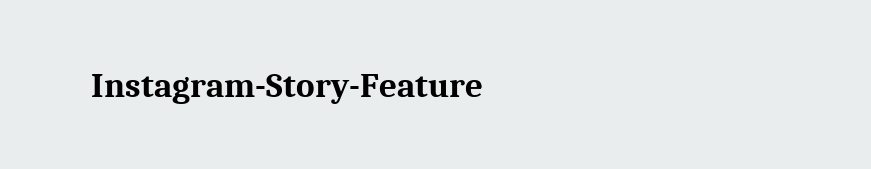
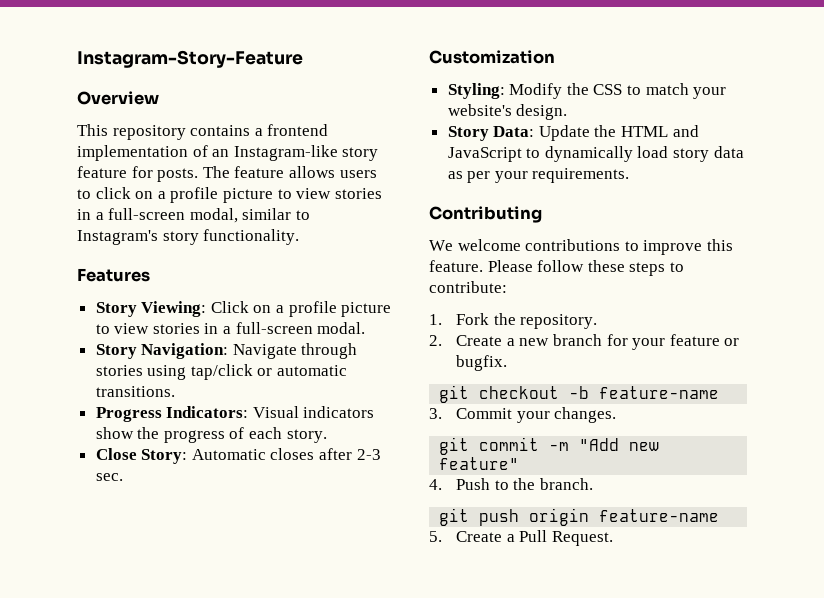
+ Overview
+ This repository contains a frontend implementation of an Instagram-like story feature for posts. The feature allows users to click on a profile picture to view stories in a full-screen modal, similar to Instagram's story functionality.
+ Features
+ Story Viewing: Click on a profile picture to view stories in a full-screen modal.
+ Story Navigation: Navigate through stories using tap/click or automatic transitions.
+ Progress Indicators: Visual indicators show the progress of each story.
+ Close Story: Automatic closes after 2-3 sec.
+ Customization
+ Styling: Modify the CSS to match your website's design.
+ Story Data: Update the HTML and JavaScript to dynamically load story data as per your requirements.
+ Contributing
+ We welcome contributions to improve this feature. Please follow these steps to contribute:
+ 1. Fork the repository.
+ 2. Create a new branch for your feature or bugfix.
+ git checkout -b feature-name
+ 3. Commit your changes.
+ git commit -m "Add new feature"
+ 4. Push to the branch.
+ git push origin feature-name
+ 5. Create a Pull Request.

